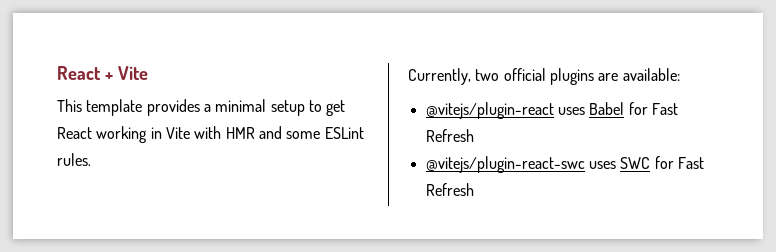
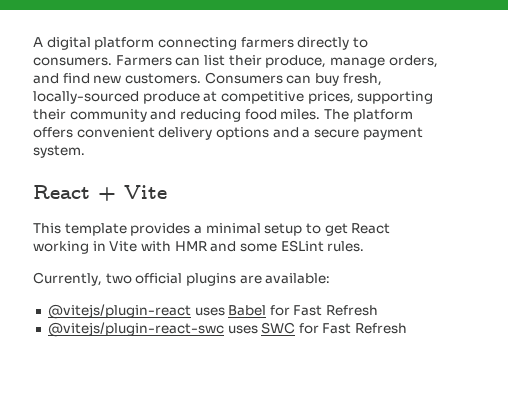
+ A digital platform connecting farmers directly to consumers. Farmers can list their produce, manage orders, and find new customers. Consumers can buy fresh, locally-sourced produce at competitive prices, supporting their community and reducing food miles. The platform offers convenient delivery options and a secure payment system.

